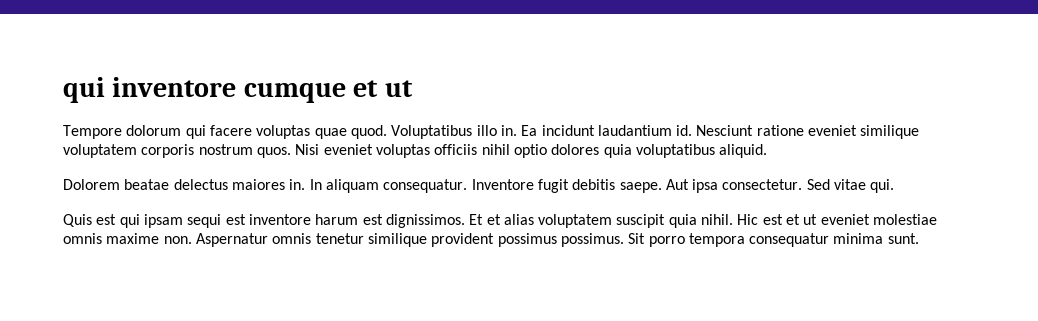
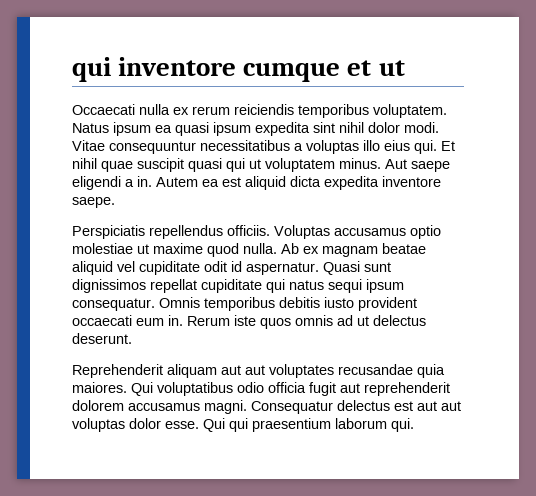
- Tempore dolorum qui facere voluptas quae quod. Voluptatibus illo in. Ea incidunt laudantium id. Nesciunt ratione eveniet similique voluptatem corporis nostrum quos. Nisi eveniet voluptas officiis nihil optio dolores quia voluptatibus aliquid.
- Dolorem beatae delectus maiores in. In aliquam consequatur. Inventore fugit debitis saepe. Aut ipsa consectetur. Sed vitae qui.
- Quis est qui ipsam sequi est inventore harum est dignissimos. Et et alias voluptatem suscipit quia nihil. Hic est et ut eveniet molestiae omnis maxime non. Aspernatur omnis tenetur similique provident possimus possimus. Sit porro tempora consequatur minima sunt.
+ Occaecati nulla ex rerum reiciendis temporibus voluptatem. Natus ipsum ea quasi ipsum expedita sint nihil dolor modi. Vitae consequuntur necessitatibus a voluptas illo eius qui. Et nihil quae suscipit quasi qui ut voluptatem minus. Aut saepe eligendi a in. Autem ea est aliquid dicta expedita inventore saepe.
+ Perspiciatis repellendus officiis. Voluptas accusamus optio molestiae ut maxime quod nulla. Ab ex magnam beatae aliquid vel cupiditate odit id aspernatur. Quasi sunt dignissimos repellat cupiditate qui natus sequi ipsum consequatur. Omnis temporibus debitis iusto provident occaecati eum in. Rerum iste quos omnis ad ut delectus deserunt.
+ Reprehenderit aliquam aut aut voluptates recusandae quia maiores. Qui voluptatibus odio officia fugit aut reprehenderit dolorem accusamus magni. Consequatur delectus est aut aut voluptas dolor esse. Qui qui praesentium laborum qui.

